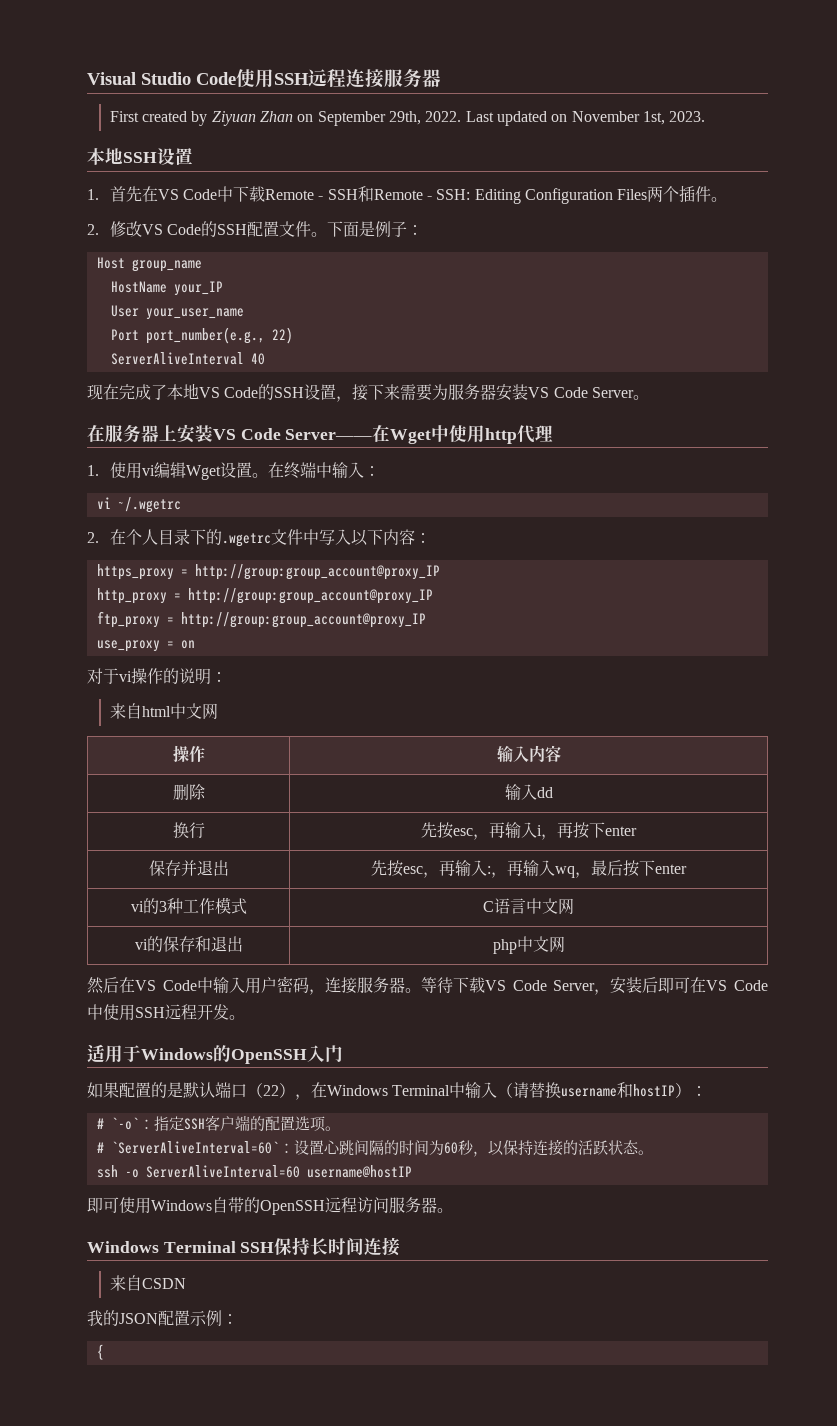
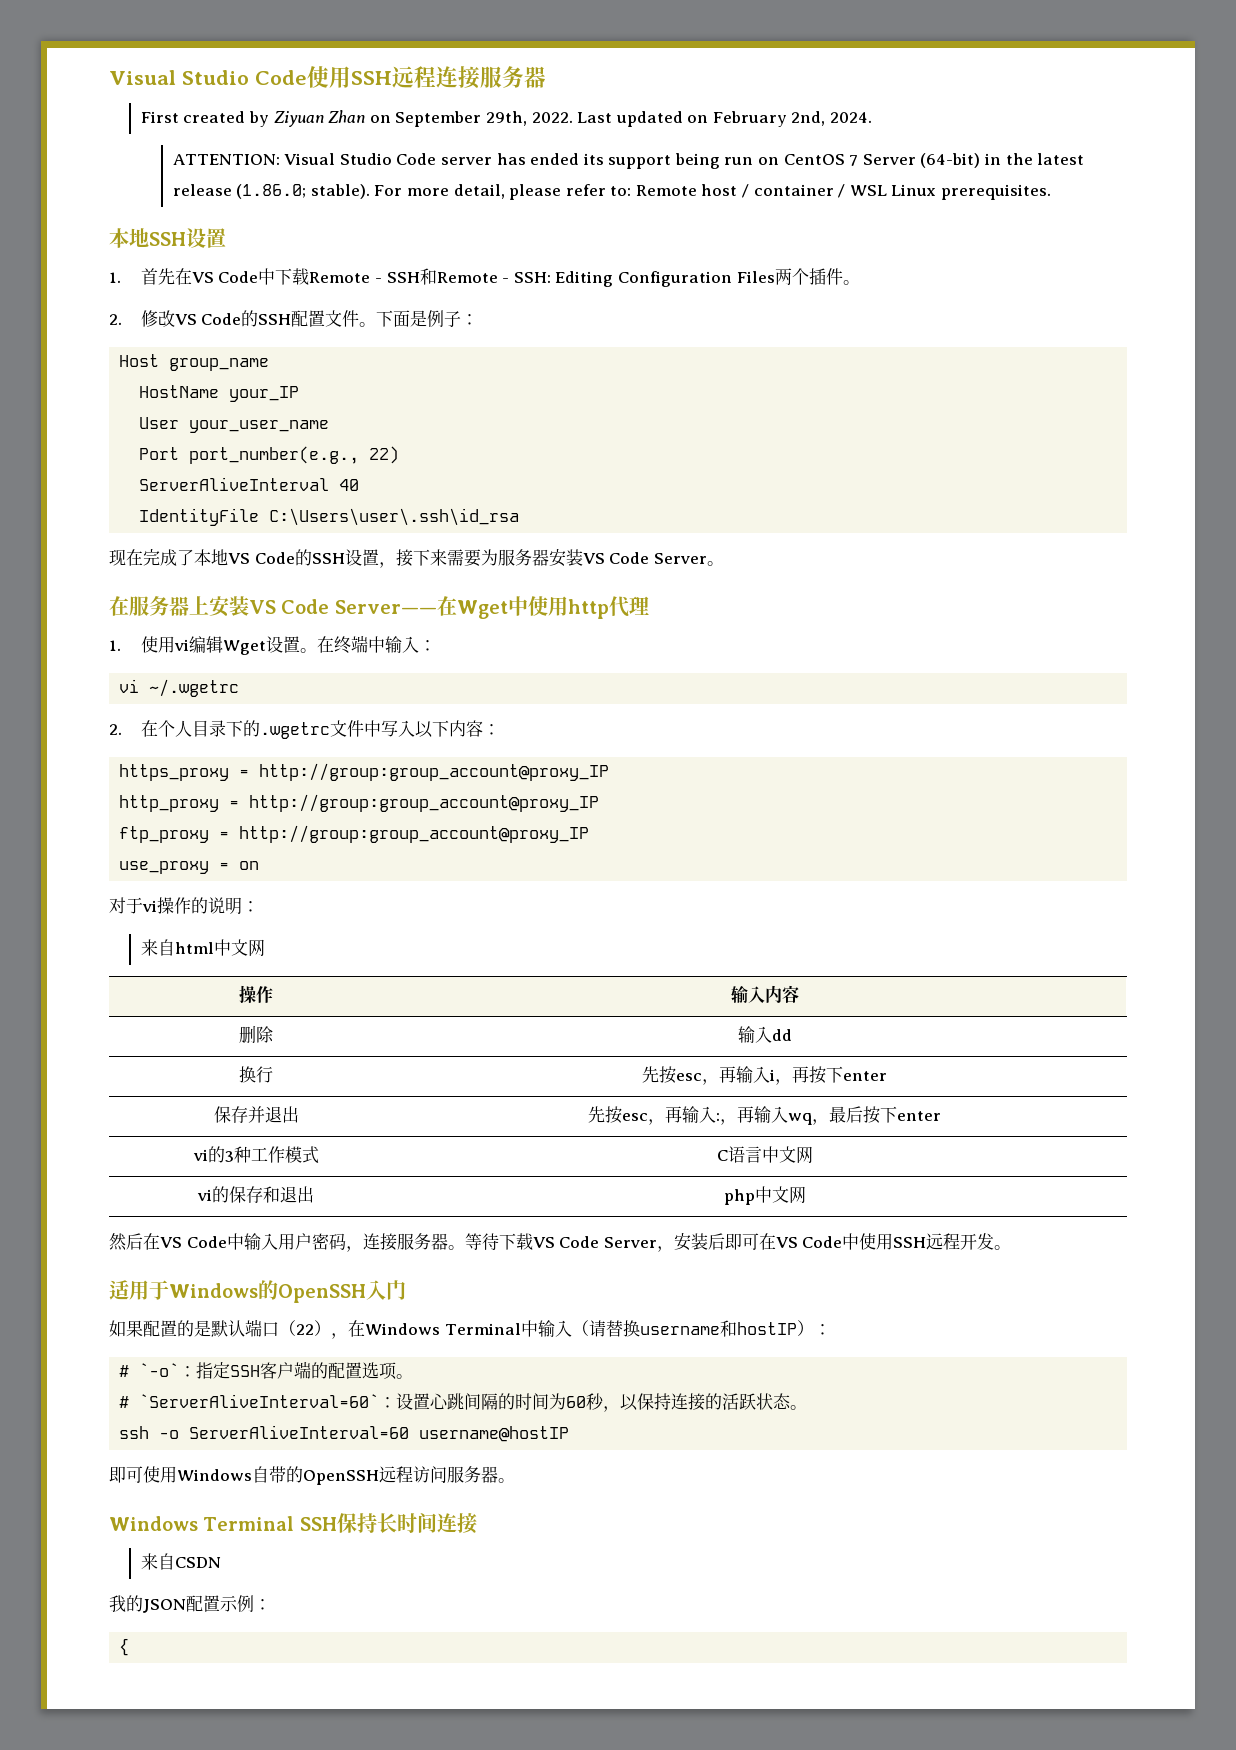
- Last updated on November 1st, 2023.
+ Last updated on February 2nd, 2024.
+ ATTENTION: Visual Studio Code server has ended its support being run on CentOS 7 Server (64-bit) in the latest release (1.86.0; stable). For more detail, please refer to: Remote host / container / WSL Linux prerequisites.
+ IdentityFile C:\Users\user\.ssh\id_rsa

